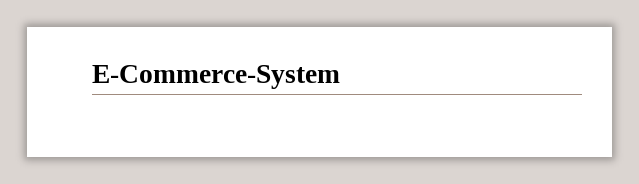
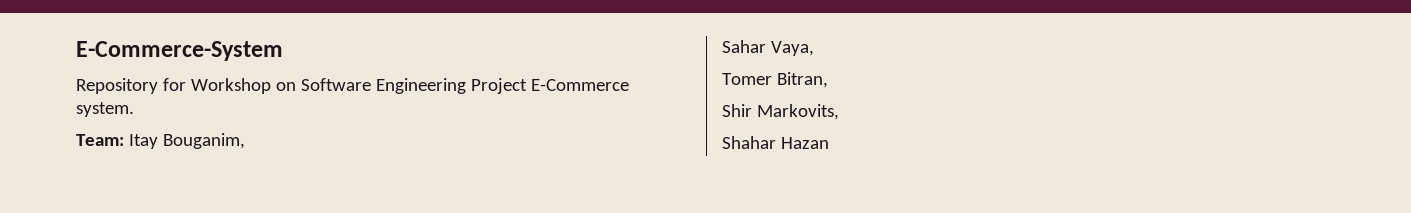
+ Repository for Workshop on Software Engineering Project E-Commerce system.
+ Team: Itay Bouganim,
+ Sahar Vaya,
+ Tomer Bitran,
+ Shir Markovits,
+ Shahar Hazan

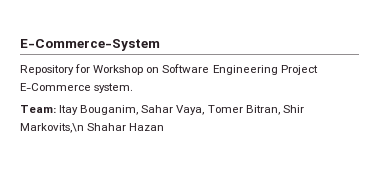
- Team: Itay Bouganim,
- Sahar Vaya,
- Tomer Bitran,
- Shir Markovits,
- Shahar Hazan
+ Team: Itay Bouganim, Sahar Vaya, Tomer Bitran, Shir Markovits,\n Shahar Hazan

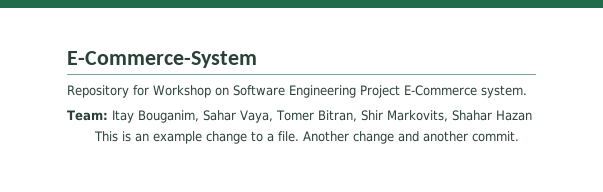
- Team: Itay Bouganim, Sahar Vaya, Tomer Bitran, Shir Markovits,\n Shahar Hazan
+ Team: Itay Bouganim, Sahar Vaya, Tomer Bitran, Shir Markovits, Shahar Hazan
+ This is an example change to a file. Another change and another commit.

